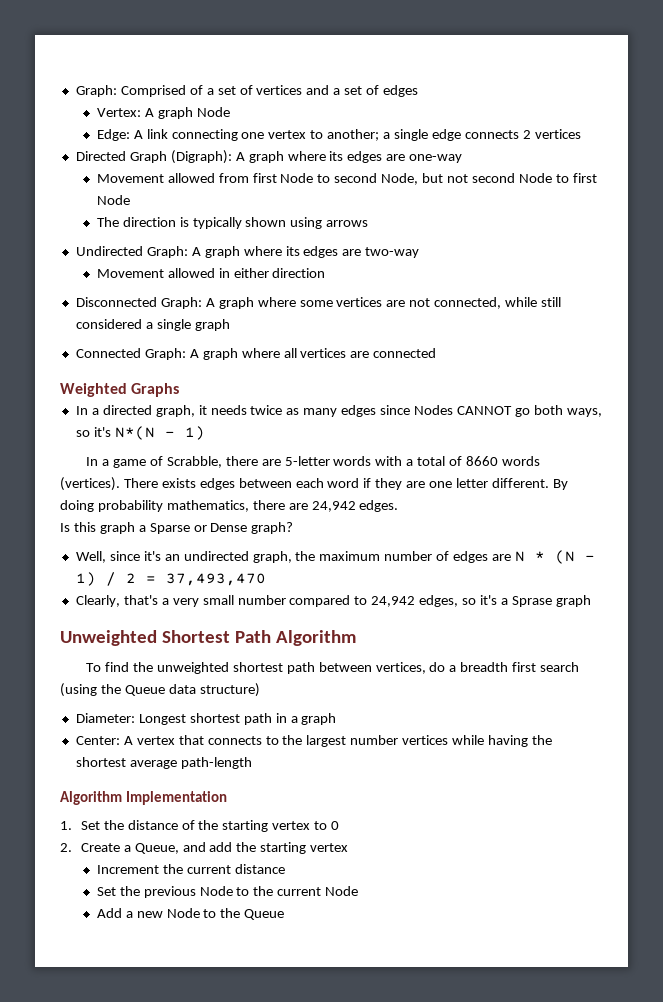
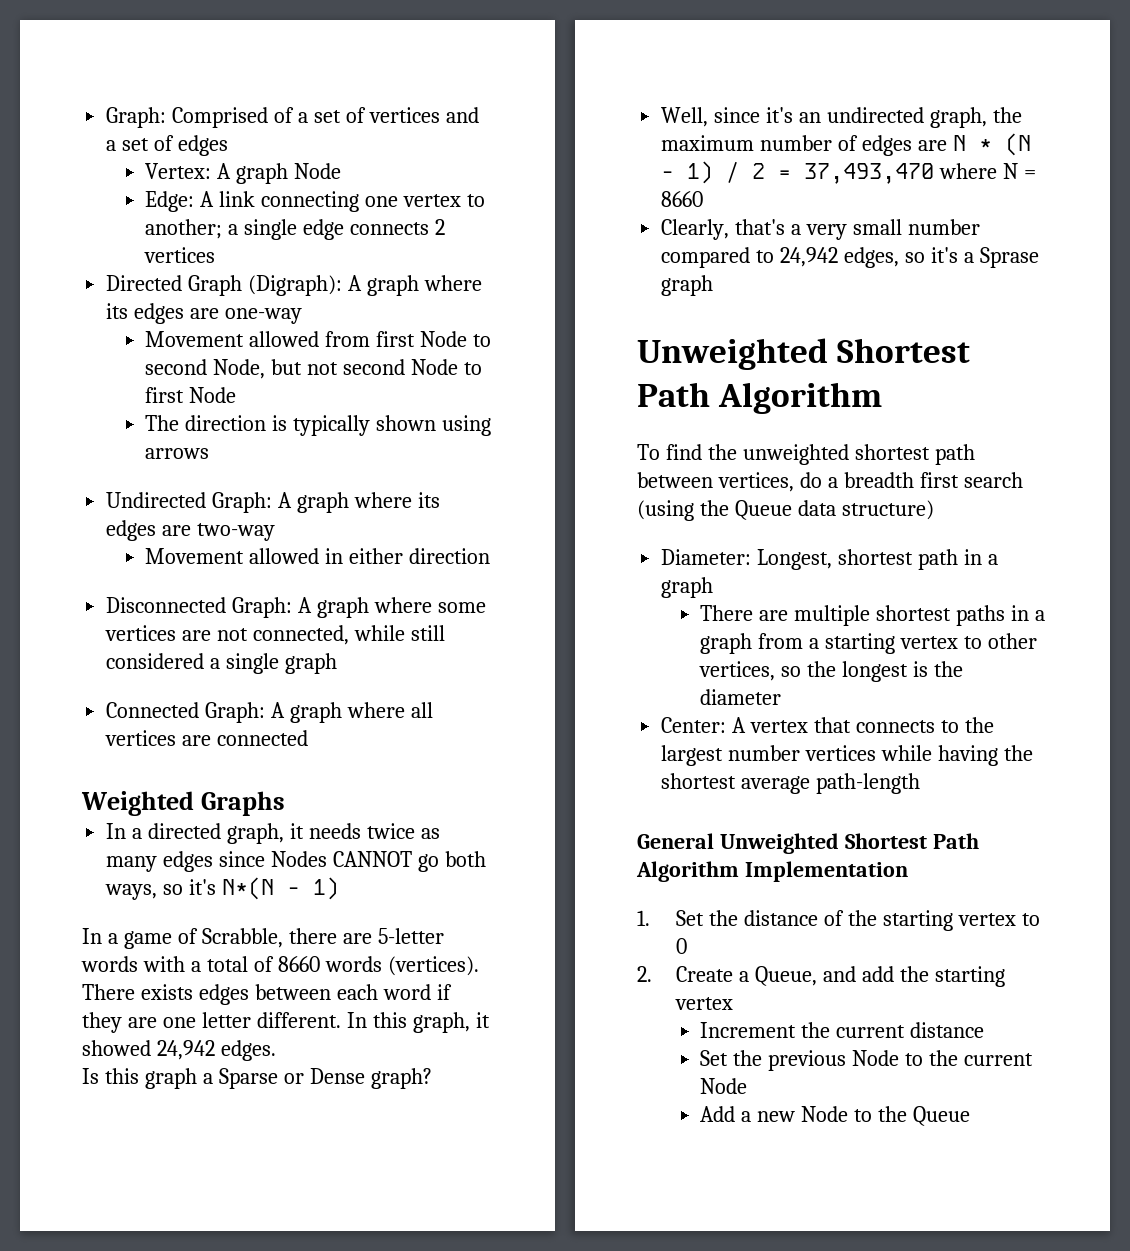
- By doing probability mathematics, there are 24,942 edges.
+ In this graph, it showed 24,942 edges.
- Well, since it's an undirected graph, the maximum number of edges are N * (N - 1) / 2 = 37,493,470
+ Well, since it's an undirected graph, the maximum number of edges are N * (N - 1) / 2 = 37,493,470 where N = 8660
- Diameter: Longest shortest path in a graph
+ Diameter: Longest, shortest path in a graph
+ There are multiple shortest paths in a graph from a starting vertex to other vertices, so the longest is the diameter
- Algorithm Implementation
+ General Unweighted Shortest Path Algorithm Implementation

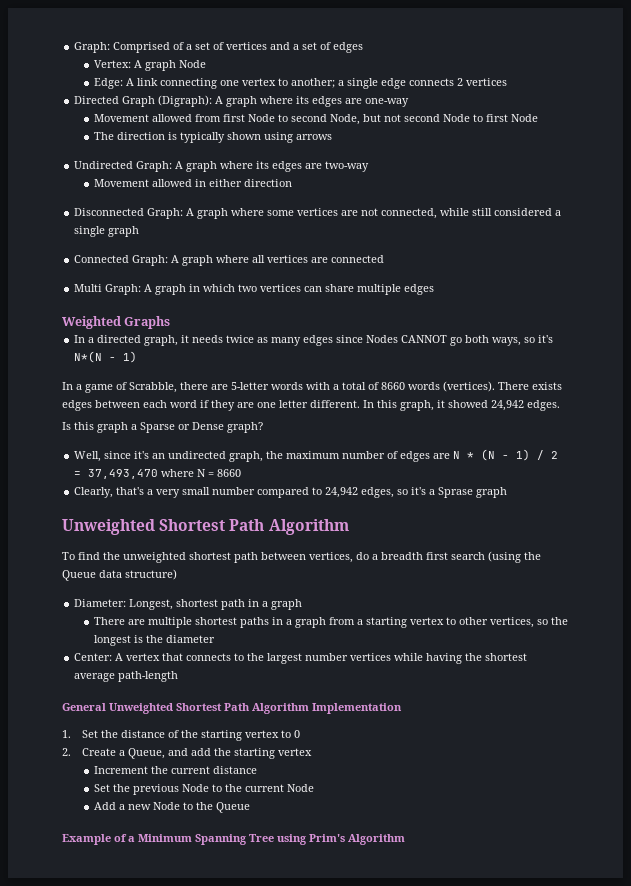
+ Multi Graph: A graph in which two vertices can share multiple edges
+ Example of a Minimum Spanning Tree using Prim's Algorithm

